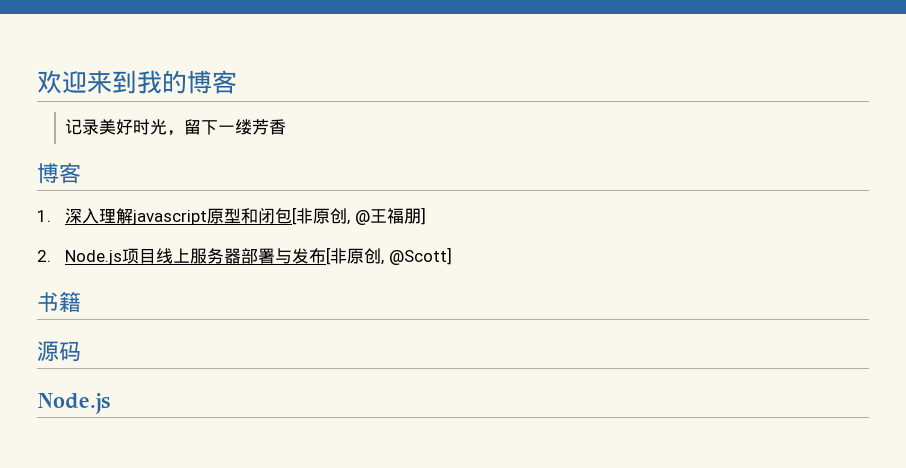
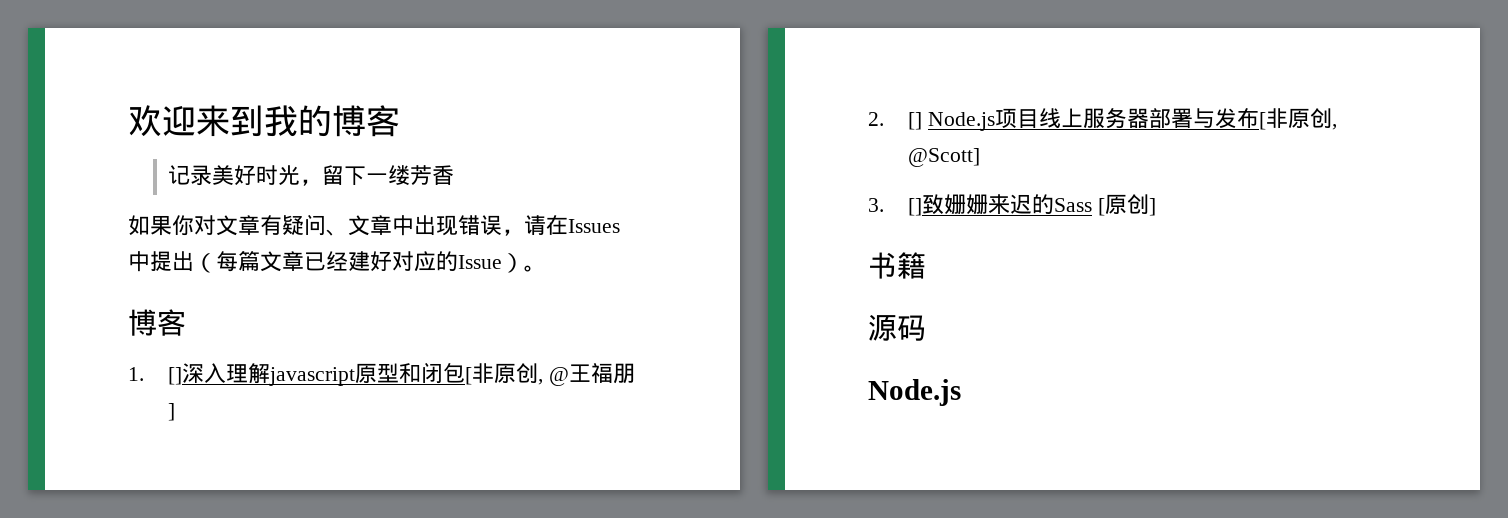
+ 如果你对文章有疑问、文章中出现错误，请在Issues中提出（每篇文章已经建好对应的Issue）。
- 1.深入理解javascript原型和闭包[非原创, @王福朋]
+ 1. []深入理解javascript原型和闭包[非原创, @王福朋]
- 2. Node.js项目线上服务器部署与发布[非原创, @Scott]
+ 2. [] Node.js项目线上服务器部署与发布[非原创, @Scott]
+ 3. []致姗姗来迟的Sass [原创]

